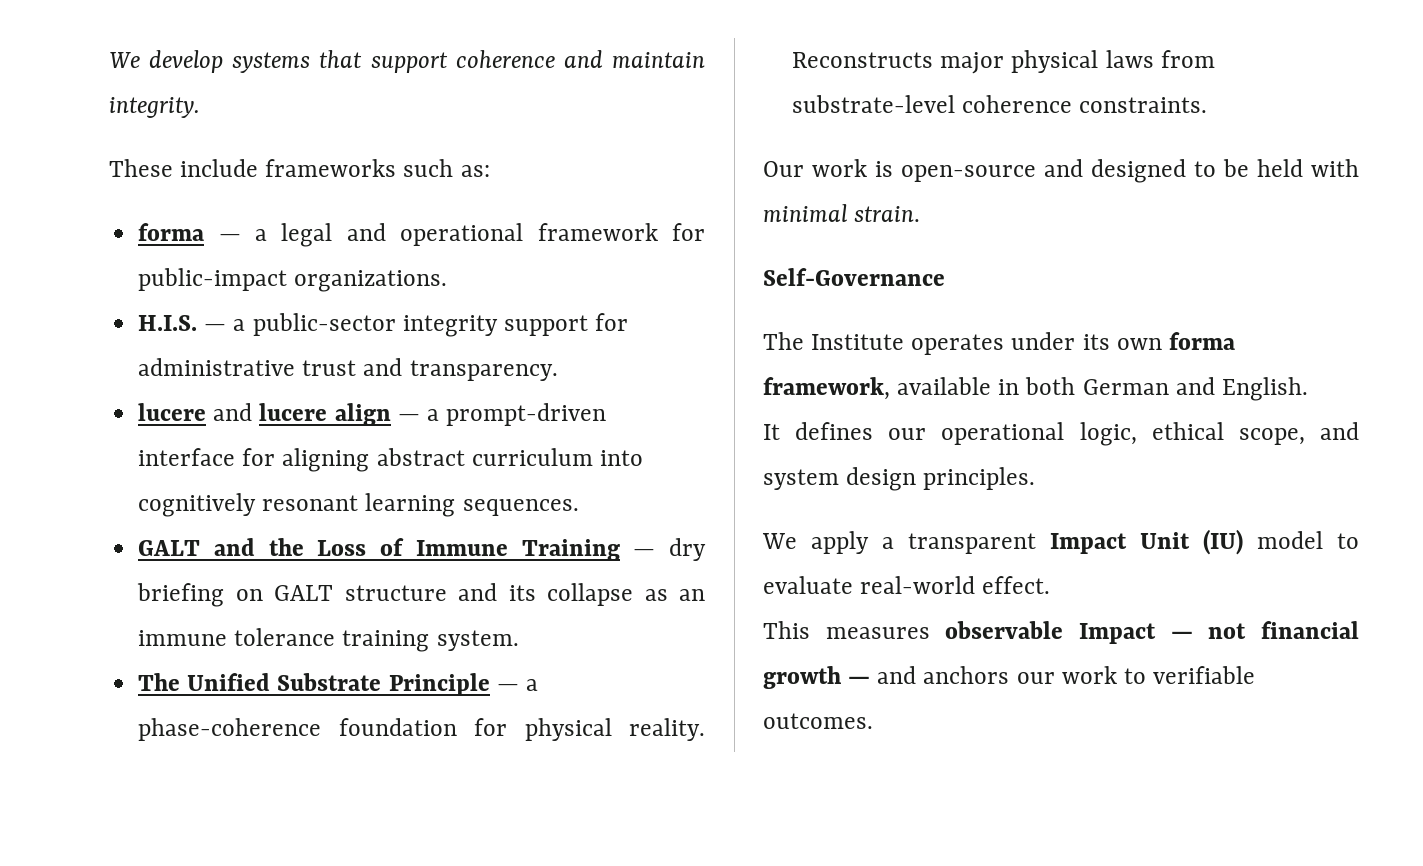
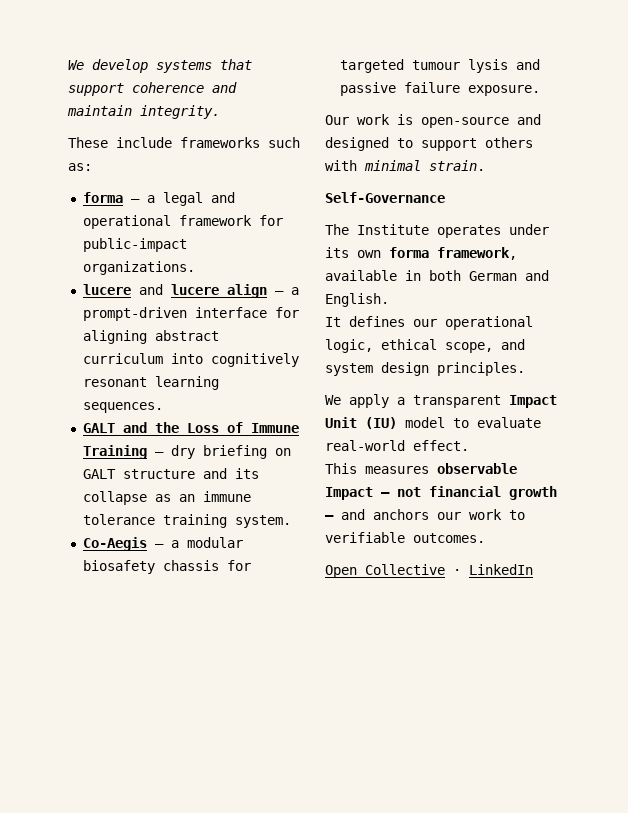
- H.I.S. — a public-sector integrity support for administrative trust and transparency.
- The Unified Substrate Principle — a phase-coherence foundation for physical reality. Reconstructs major physical laws from substrate-level coherence constraints.
+ Co-Aegis — a modular biosafety chassis for targeted tumour lysis and passive failure exposure.
- Our work is open-source and designed to be held with minimal strain.
+ Our work is open-source and designed to support others with minimal strain.
+ Open Collective · LinkedIn

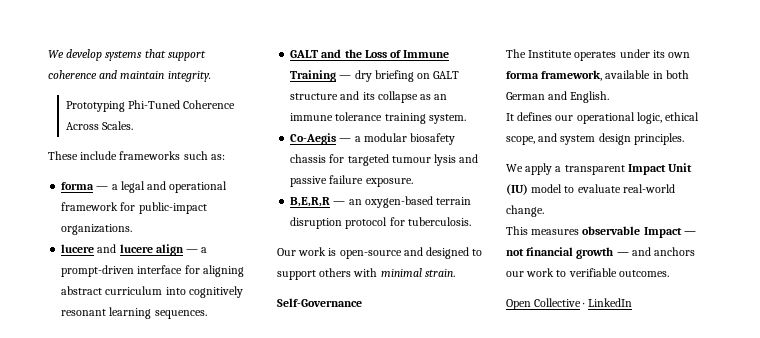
+ Prototyping Phi-Tuned Coherence Across Scales.
+ B,E,R,R — an oxygen-based terrain disruption protocol for tuberculosis.
- We apply a transparent Impact Unit (IU) model to evaluate real-world effect.
+ We apply a transparent Impact Unit (IU) model to evaluate real-world change.

